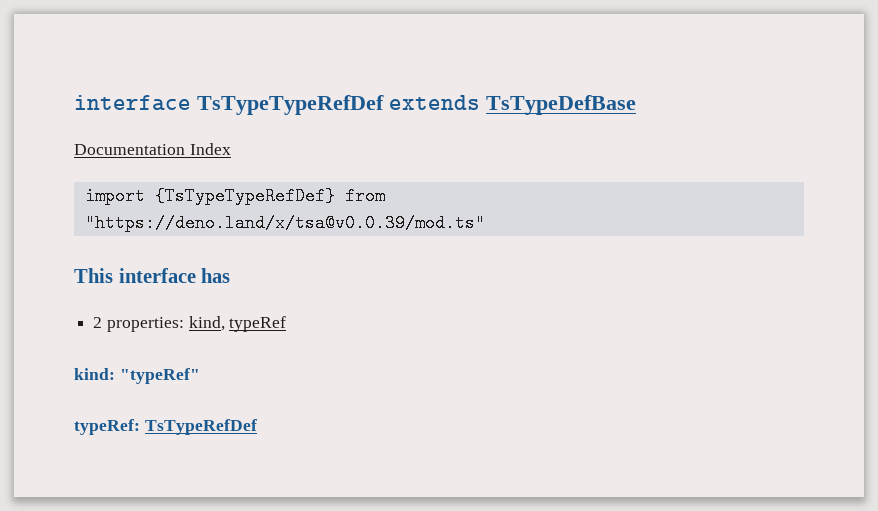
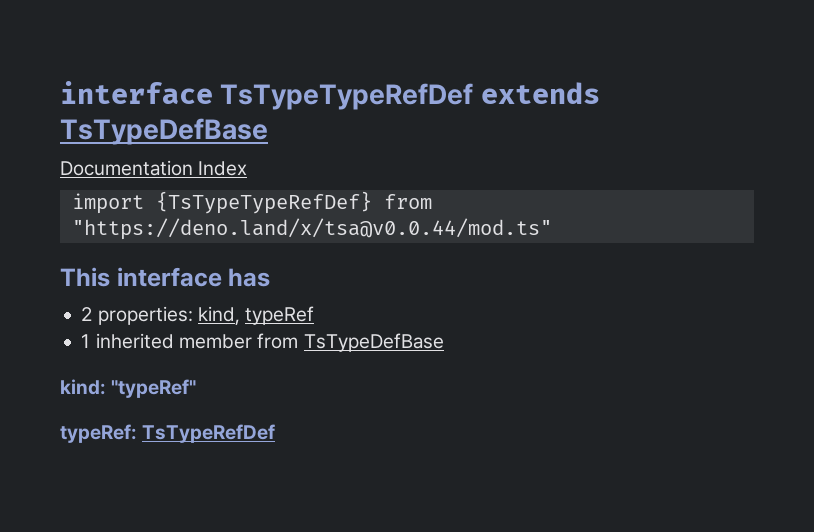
- import {TsTypeTypeRefDef} from "https://deno.land/x/tsa@v0.0.39/mod.ts"
+ import {TsTypeTypeRefDef} from "https://deno.land/x/tsa@v0.0.44/mod.ts"
+ 1 inherited member from TsTypeDefBase

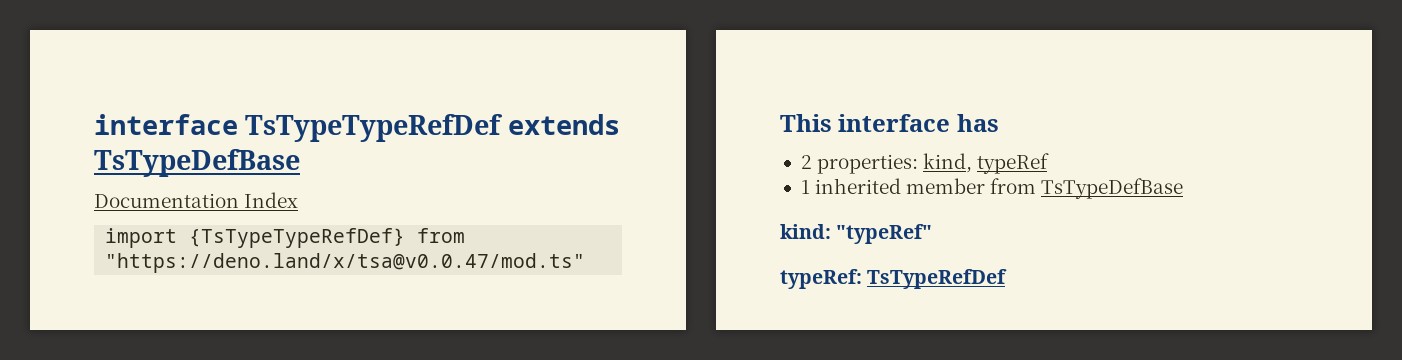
- import {TsTypeTypeRefDef} from "https://deno.land/x/tsa@v0.0.44/mod.ts"
+ import {TsTypeTypeRefDef} from "https://deno.land/x/tsa@v0.0.47/mod.ts"

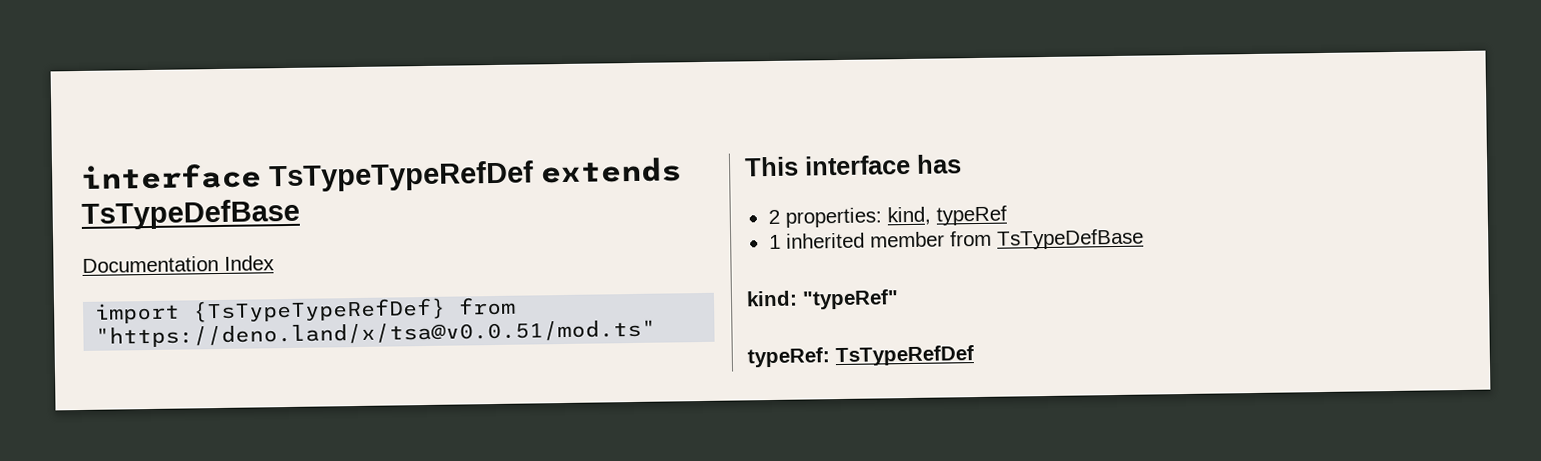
- import {TsTypeTypeRefDef} from "https://deno.land/x/tsa@v0.0.47/mod.ts"
+ import {TsTypeTypeRefDef} from "https://deno.land/x/tsa@v0.0.51/mod.ts"

